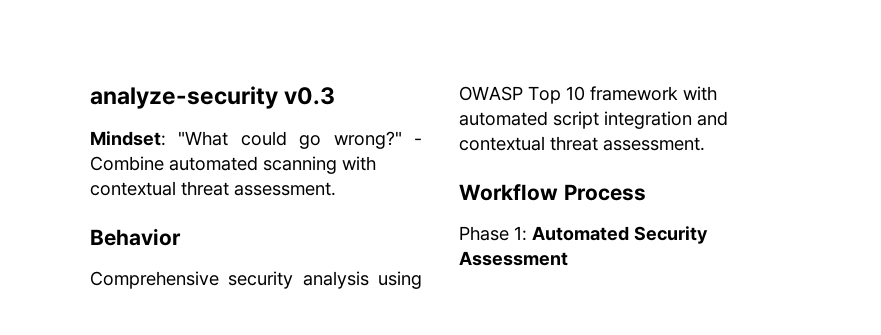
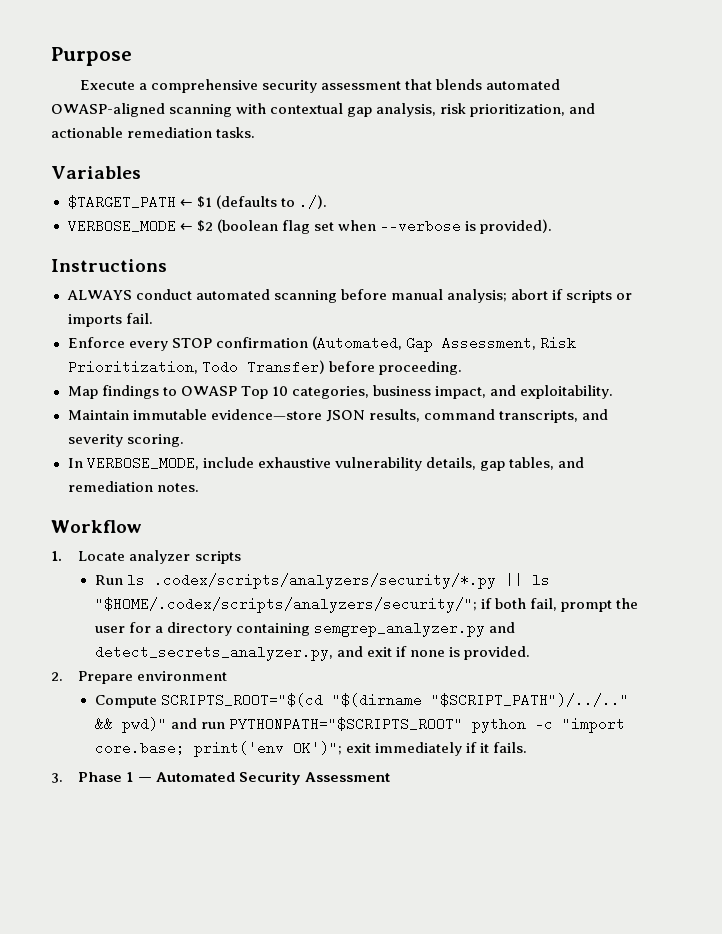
- analyze-security v0.3
- Mindset: "What could go wrong?" - Combine automated scanning with contextual threat assessment.
- Behavior
- Comprehensive security analysis using OWASP Top 10 framework with automated script integration and contextual threat assessment.
- Workflow Process
- Phase 1: Automated Security Assessment
+ Purpose
+ Execute a comprehensive security assessment that blends automated OWASP-aligned scanning with contextual gap analysis, risk prioritization, and actionable remediation tasks.
+ Variables
+ $TARGET_PATH ← $1 (defaults to ./).
+ VERBOSE_MODE ← $2 (boolean flag set when --verbose is provided).
+ Instructions
+ ALWAYS conduct automated scanning before manual analysis; abort if scripts or imports fail.
+ Enforce every STOP confirmation (Automated, Gap Assessment, Risk Prioritization, Todo Transfer) before proceeding.
+ Map findings to OWASP Top 10 categories, business impact, and exploitability.
+ Maintain immutable evidence—store JSON results, command transcripts, and severity scoring.
+ In VERBOSE_MODE, include exhaustive vulnerability details, gap tables, and remediation notes.
+ Workflow
+ 1. Locate analyzer scripts
+ Run ls .codex/scripts/analyzers/security/*.py || ls "$HOME/.codex/scripts/analyzers/security/"; if both fail, prompt the user for a directory containing semgrep_analyzer.py and detect_secrets_analyzer.py, and exit if none is provided.
+ 2. Prepare environment
+ Compute SCRIPTS_ROOT="$(cd "$(dirname "$SCRIPT_PATH")/../.." && pwd)" and run PYTHONPATH="$SCRIPTS_ROOT" python -c "import core.base; print('env OK')"; exit immediately if it fails.
+ 3. Phase 1 — Automated Security Assessment

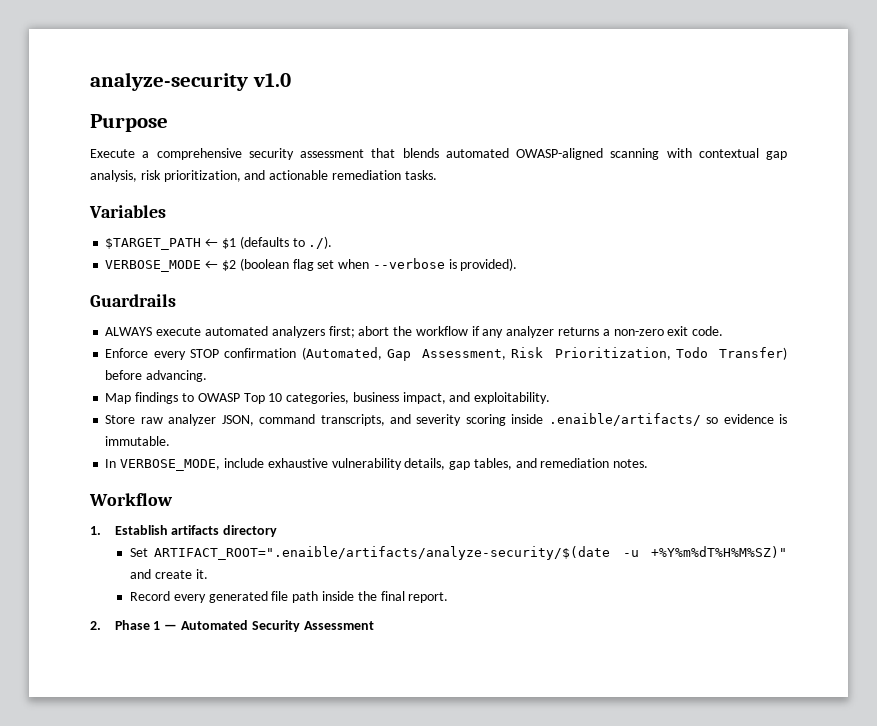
+ analyze-security v1.0
- Instructions
+ Guardrails
- ALWAYS conduct automated scanning before manual analysis; abort if scripts or imports fail.
+ ALWAYS execute automated analyzers first; abort the workflow if any analyzer returns a non-zero exit code.
- Enforce every STOP confirmation (Automated, Gap Assessment, Risk Prioritization, Todo Transfer) before proceeding.
+ Enforce every STOP confirmation (Automated, Gap Assessment, Risk Prioritization, Todo Transfer) before advancing.
- Maintain immutable evidence—store JSON results, command transcripts, and severity scoring.
+ Store raw analyzer JSON, command transcripts, and severity scoring inside .enaible/artifacts/ so evidence is immutable.
- 1. Locate analyzer scripts
- Run ls .codex/scripts/analyzers/security/*.py || ls "$HOME/.codex/scripts/analyzers/security/"; if both fail, prompt the user for a directory containing semgrep_analyzer.py and detect_secrets_analyzer.py, and exit if none is provided.
- 2. Prepare environment
- Compute SCRIPTS_ROOT="$(cd "$(dirname "$SCRIPT_PATH")/../.." && pwd)" and run PYTHONPATH="$SCRIPTS_ROOT" python -c "import core.base; print('env OK')"; exit immediately if it fails.
- 3. Phase 1 — Automated Security Assessment
+ 1. Establish artifacts directory
+ Set ARTIFACT_ROOT=".enaible/artifacts/analyze-security/$(date -u +%Y%m%dT%H%M%SZ)" and create it.
+ Record every generated file path inside the final report.
+ 2. Phase 1 — Automated Security Assessment

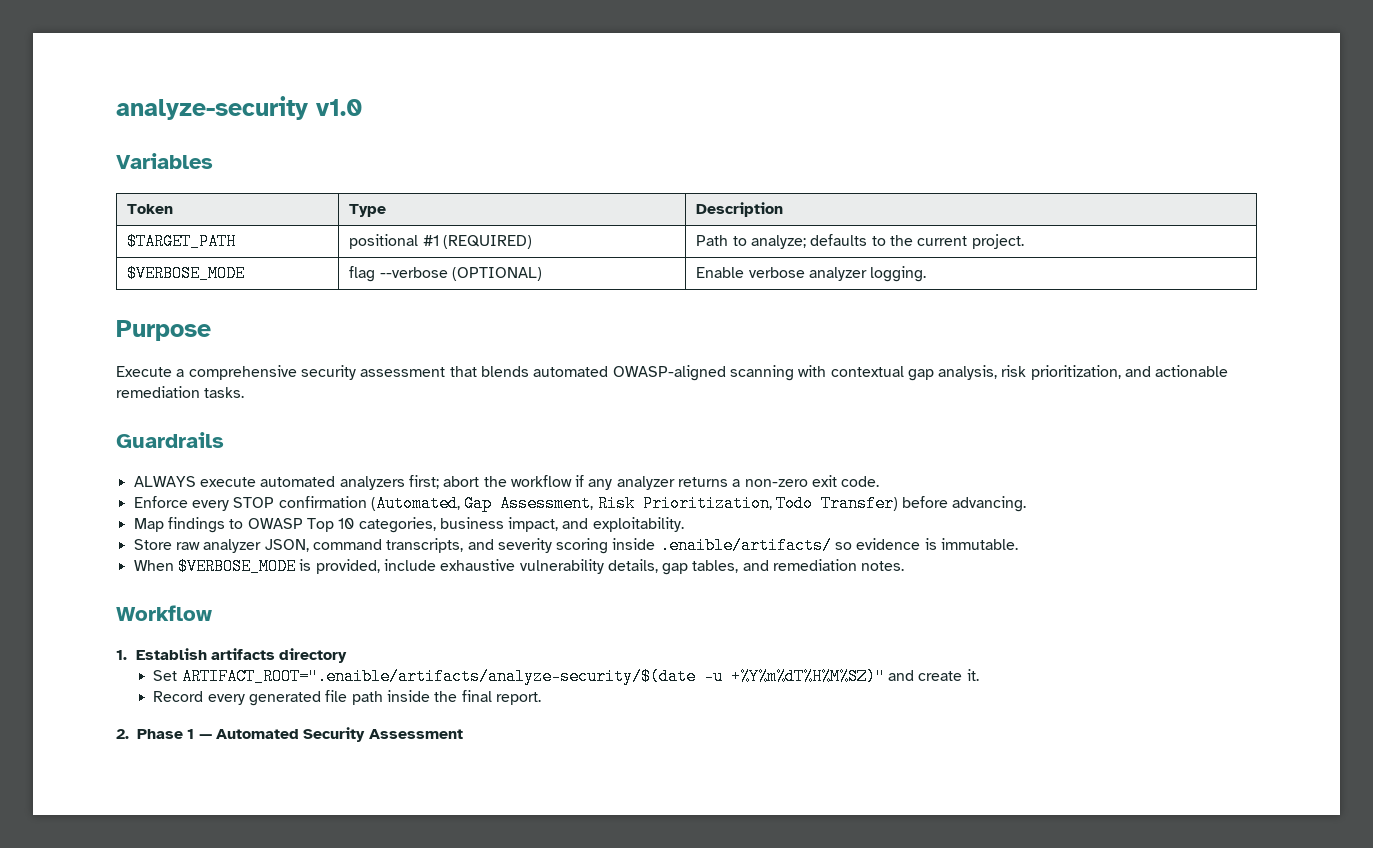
+ Variables
+ Token | Type | Description
+ $TARGET_PATH | positional #1 (REQUIRED) | Path to analyze; defaults to the current project.
+ $VERBOSE_MODE | flag --verbose (OPTIONAL) | Enable verbose analyzer logging.
- Variables
- $TARGET_PATH ← $1 (defaults to ./).
- VERBOSE_MODE ← $2 (boolean flag set when --verbose is provided).
- In VERBOSE_MODE, include exhaustive vulnerability details, gap tables, and remediation notes.
+ When $VERBOSE_MODE is provided, include exhaustive vulnerability details, gap tables, and remediation notes.

